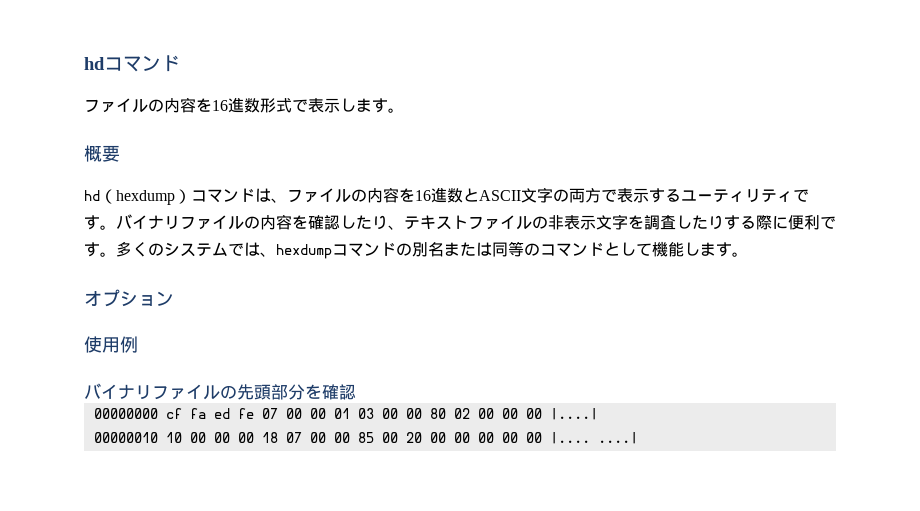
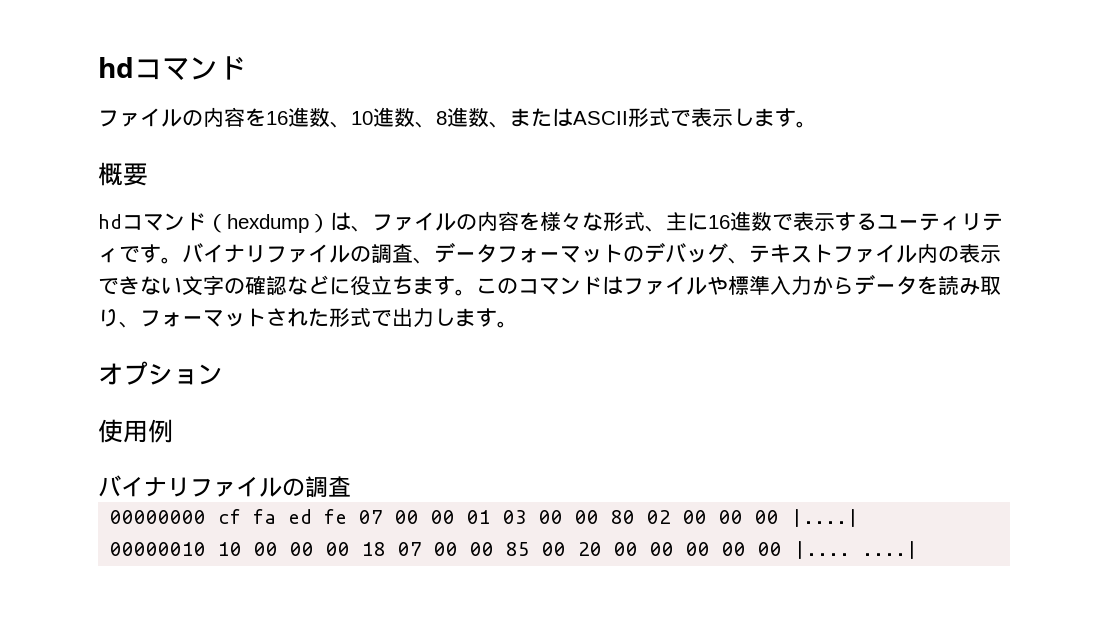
- ファイルの内容を16進数形式で表示します。
+ ファイルの内容を16進数、10進数、8進数、またはASCII形式で表示します。
- hd（hexdump）コマンドは、ファイルの内容を16進数とASCII文字の両方で表示するユーティリティです。
+ hdコマンド（hexdump）は、ファイルの内容を様々な形式、主に16進数で表示するユーティリティです。
- バイナリファイルの内容を確認したり、テキストファイルの非表示文字を調査したりする際に便利です。多くのシステムでは、hexdumpコマンドの別名または同等のコマンドとして機能します。
+ バイナリファイルの調査、データフォーマットのデバッグ、テキストファイル内の表示できない文字の確認などに役立ちます。このコマンドはファイルや標準入力からデータを読み取り、フォーマットされた形式で出力します。
  使用例
- バイナリファイルの先頭部分を確認
+ バイナリファイルの調査

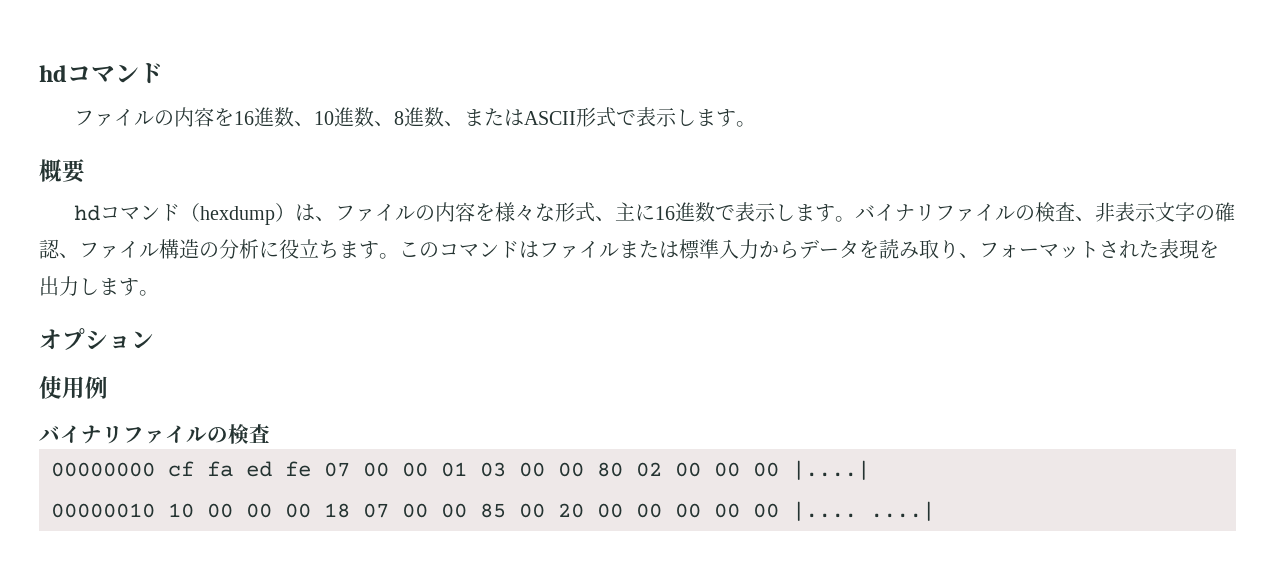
- hdコマンド（hexdump）は、ファイルの内容を様々な形式、主に16進数で表示するユーティリティです。
+ hdコマンド（hexdump）は、ファイルの内容を様々な形式、主に16進数で表示します。
- バイナリファイルの調査、データフォーマットのデバッグ、テキストファイル内の表示できない文字の確認などに役立ちます。
+ バイナリファイルの検査、非表示文字の確認、ファイル構造の分析に役立ちます。
- このコマンドはファイルや標準入力からデータを読み取り、フォーマットされた形式で出力します。
+ このコマンドはファイルまたは標準入力からデータを読み取り、フォーマットされた表現を出力します。
  使用例
- バイナリファイルの調査
+ バイナリファイルの検査

